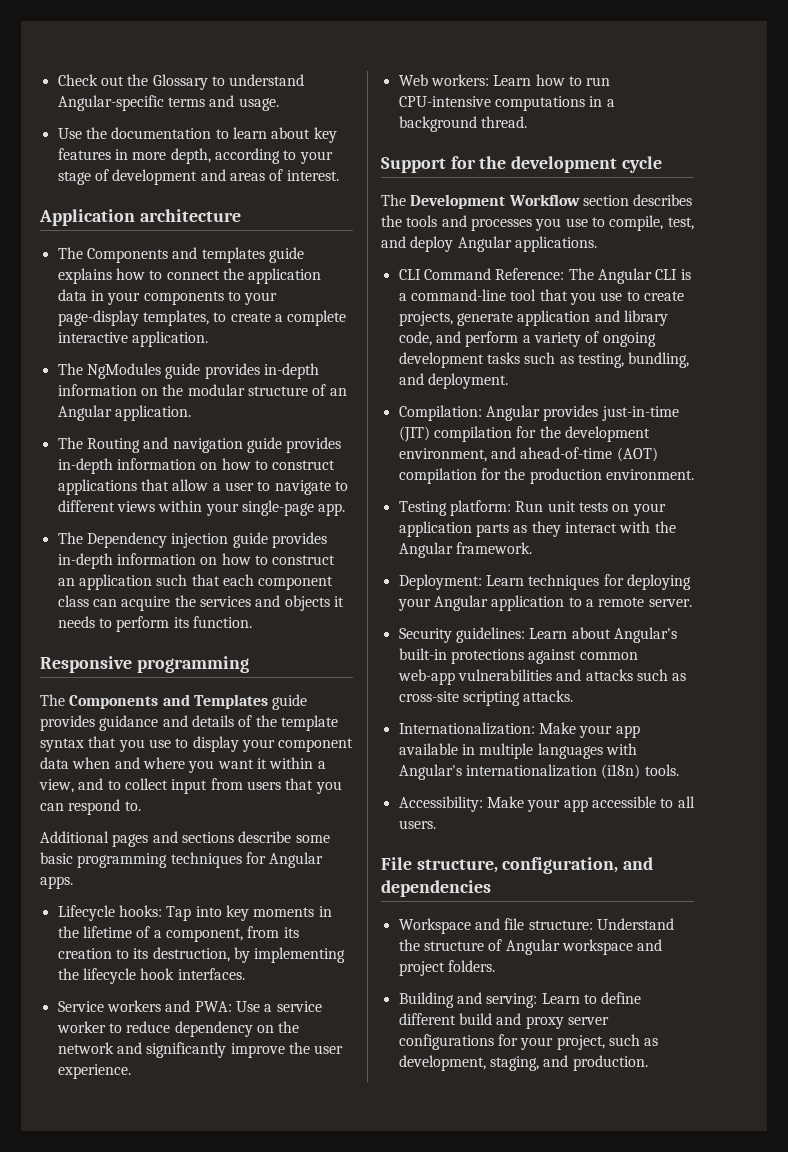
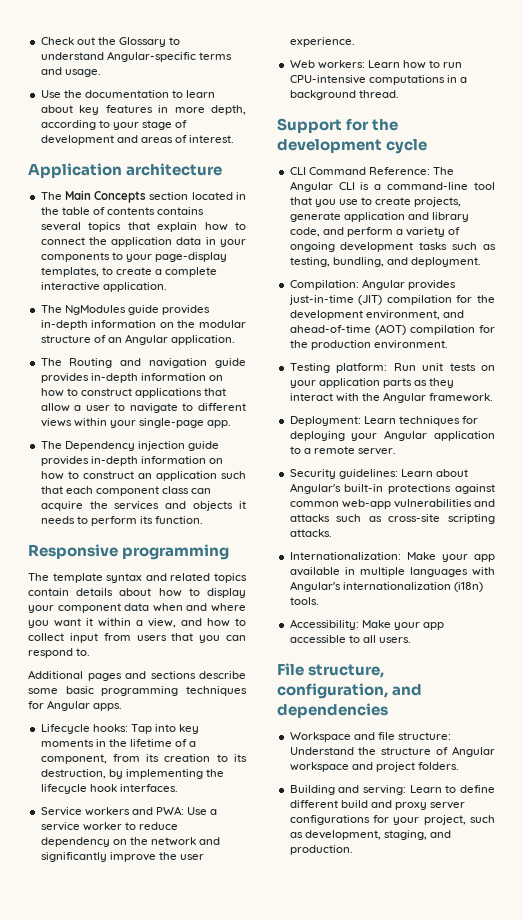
- The Components and templates guide explains how to connect the application data in your components to your page-display templates, to create a complete interactive application.
+ The Main Concepts section located in the table of contents contains several topics that explain how to connect the application data in your components to your page-display templates, to create a complete interactive application.
- The Components and Templates guide provides guidance and details of the template syntax that you use to display your component data when and where you want it within a view, and to collect input from users that you can respond to.
+ The template syntax and related topics contain details about how to display your component data when and where you want it within a view, and how to collect input from users that you can respond to.
- The Development Workflow section describes the tools and processes you use to compile, test, and deploy Angular applications.

